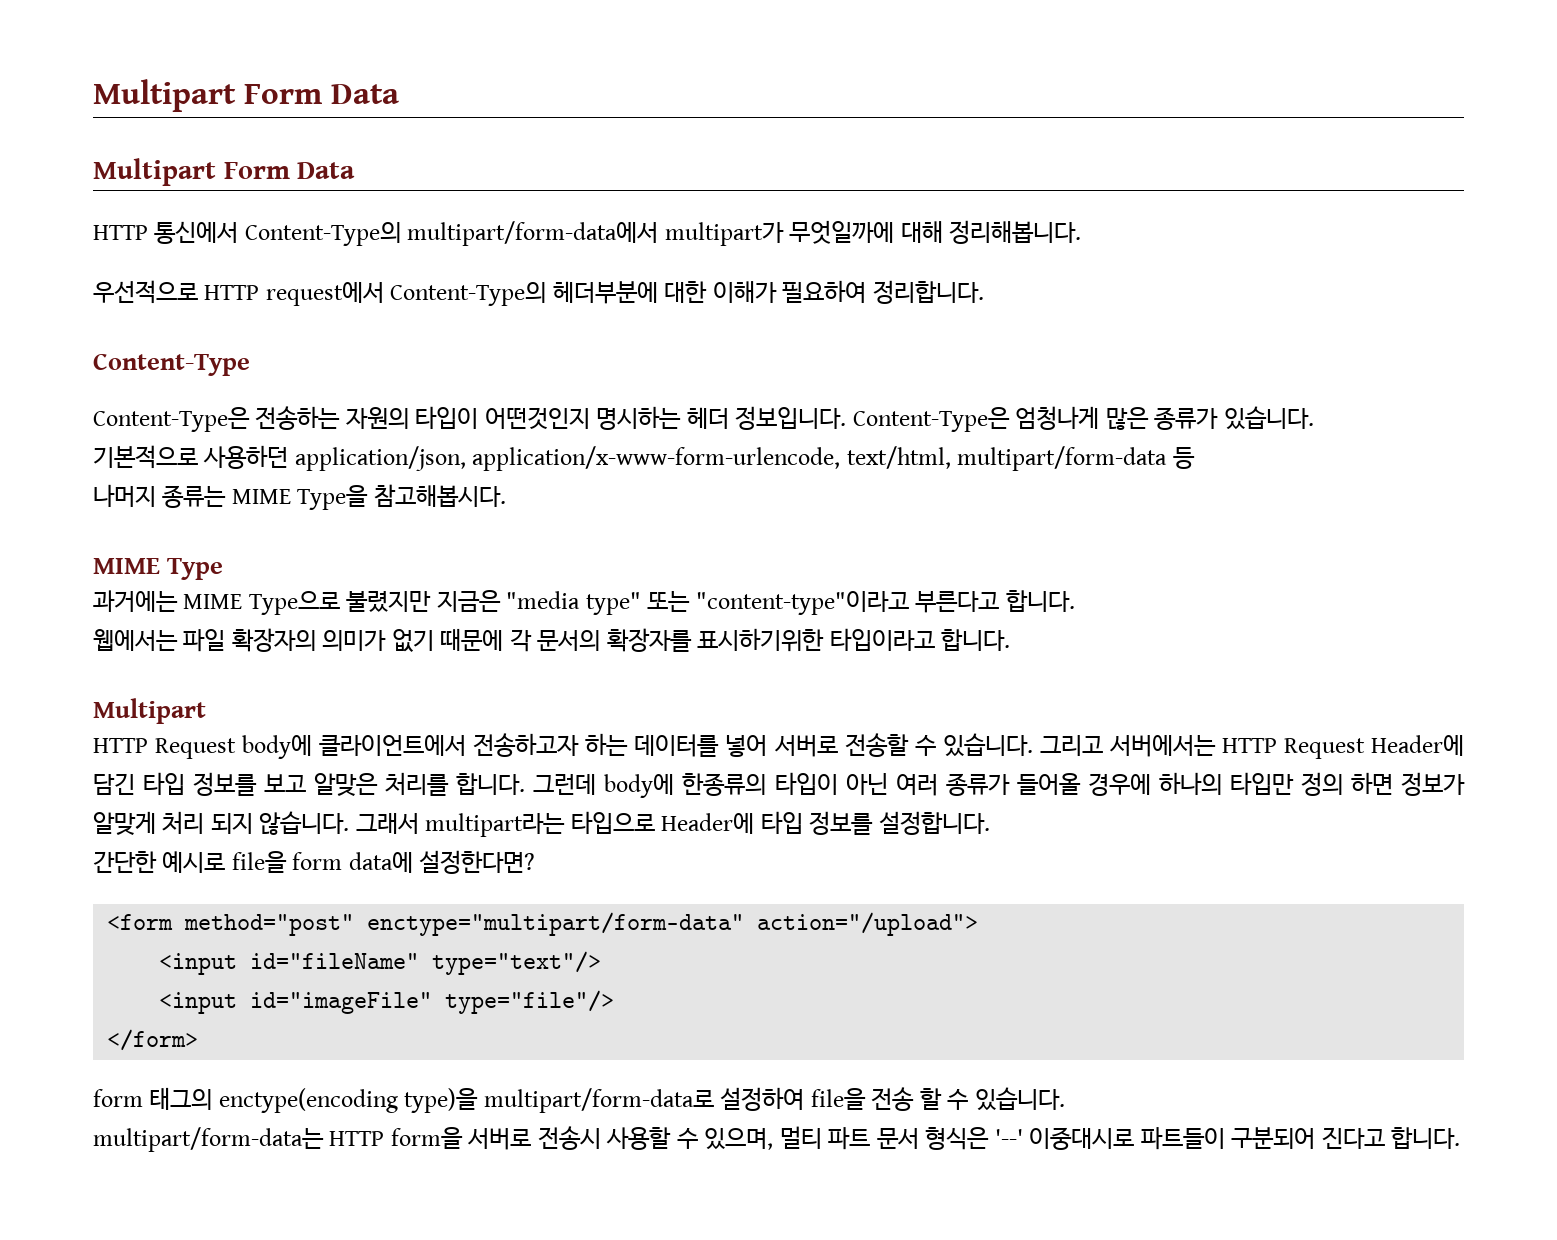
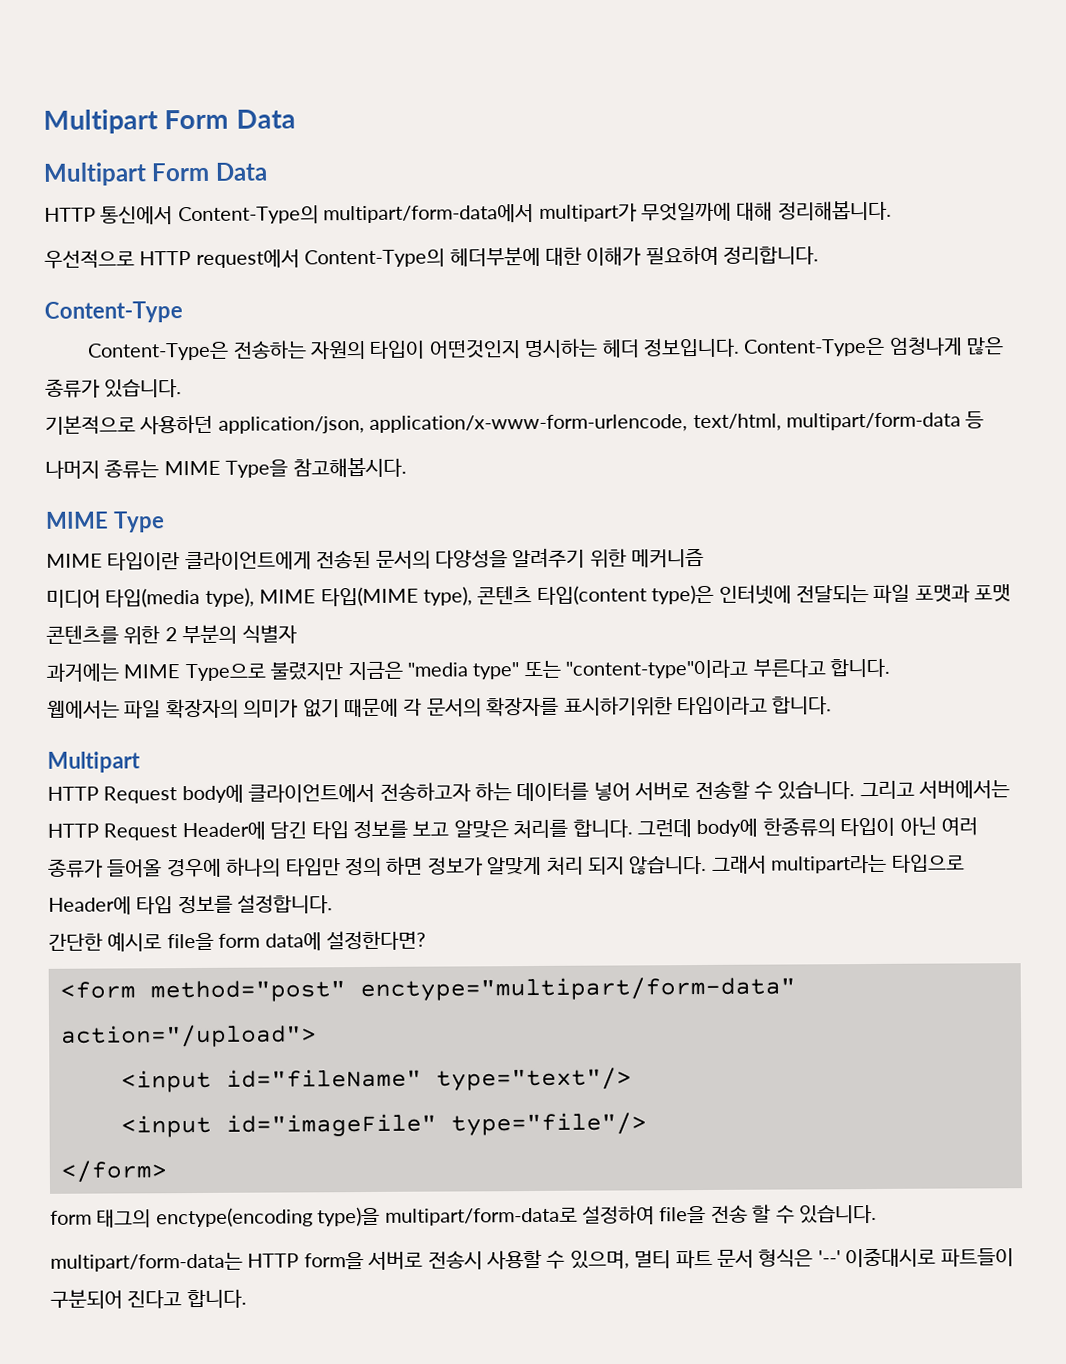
+ MIME 타입이란 클라이언트에게 전송된 문서의 다양성을 알려주기 위한 메커니즘
+ 미디어 타입(media type), MIME 타입(MIME type), 콘텐츠 타입(content type)은 인터넷에 전달되는 파일 포맷과 포맷 콘텐츠를 위한 2 부분의 식별자

